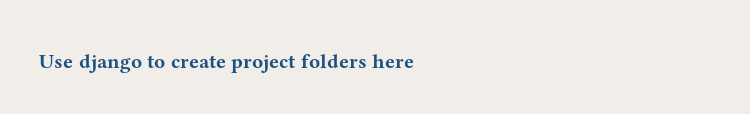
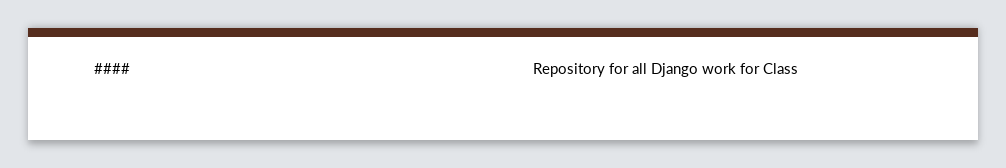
- Use django to create project folders here
+ ####
+ Repository for all Django work for Class

